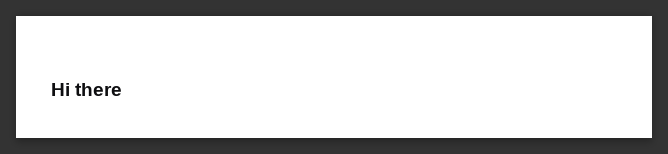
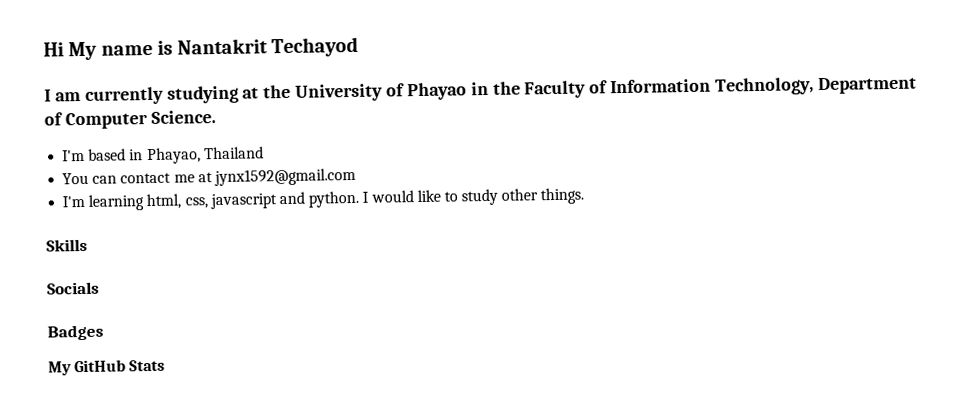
- Hi there
+ Hi My name is Nantakrit Techayod
+ I am currently studying at the University of Phayao in the Faculty of Information Technology, Department of Computer Science.
+ I'm based in Phayao, Thailand
+ You can contact me at jynx1592@gmail.com
+ I'm learning html, css, javascript and python. I would like to study other things.
+ Skills
+ Socials
+ Badges
+ My GitHub Stats

